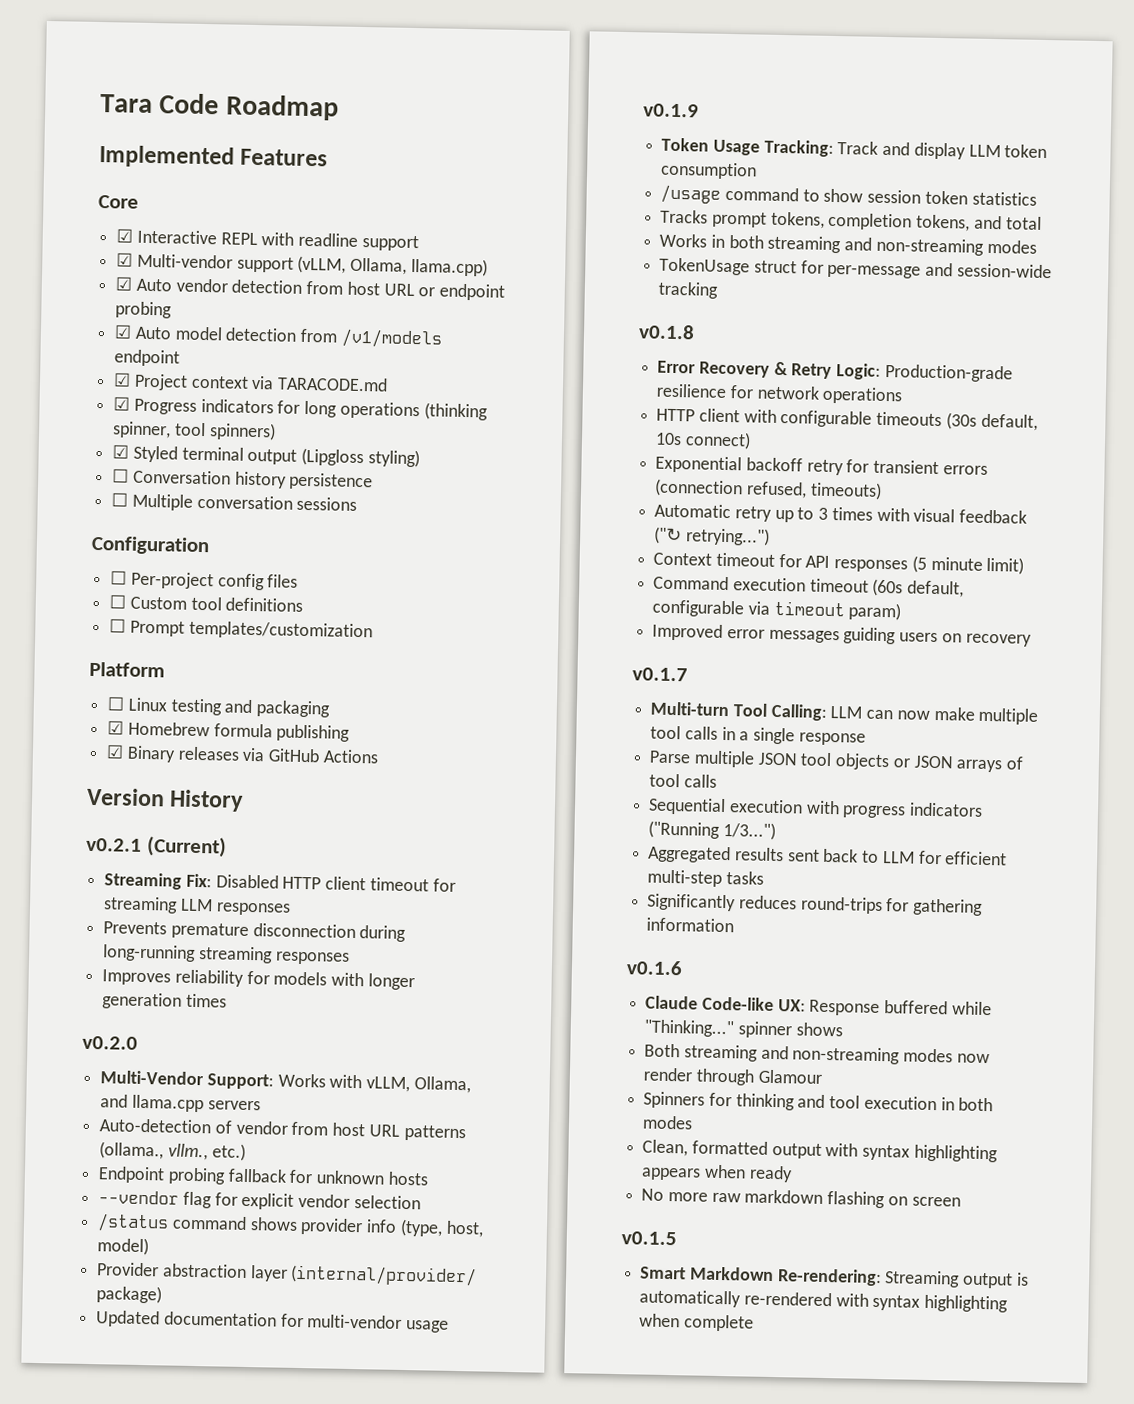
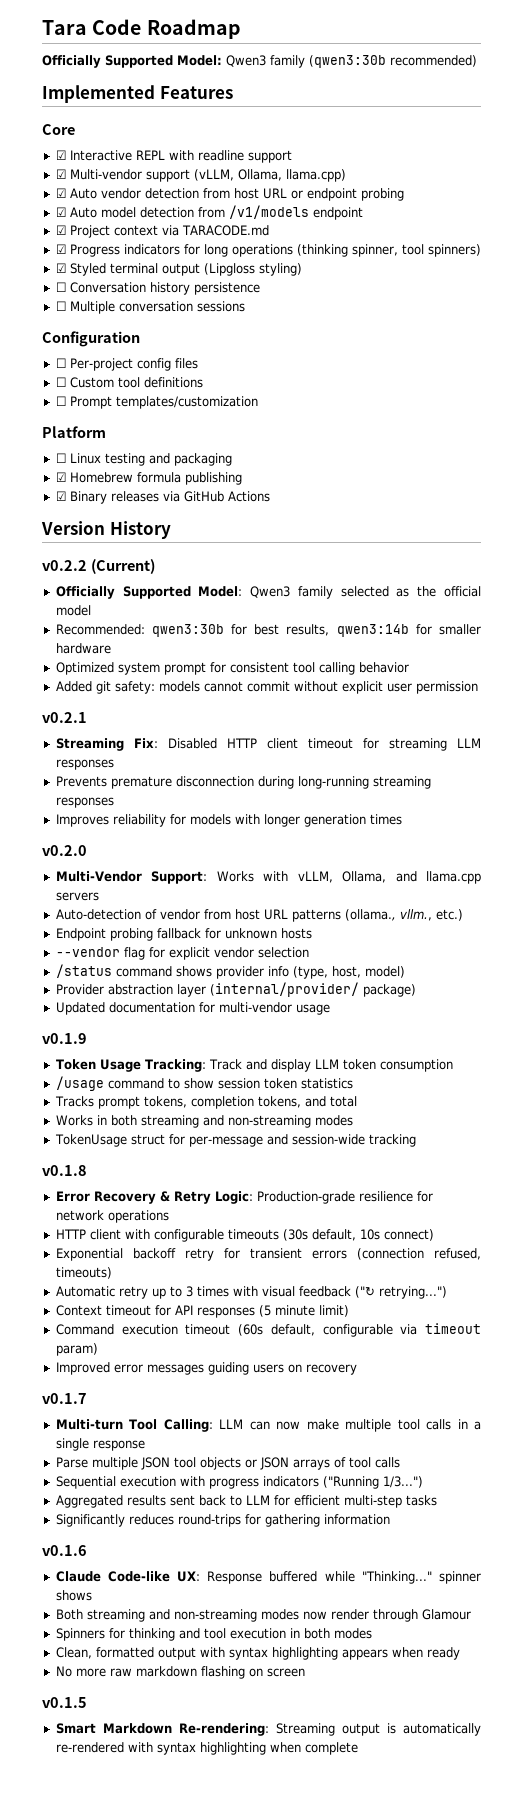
+ Officially Supported Model: Qwen3 family (qwen3:30b recommended)
+ v0.2.2 (Current)
+ Officially Supported Model: Qwen3 family selected as the official model
+ Recommended: qwen3:30b for best results, qwen3:14b for smaller hardware
+ Optimized system prompt for consistent tool calling behavior
+ Added git safety: models cannot commit without explicit user permission
- v0.2.1 (Current)
+ v0.2.1

